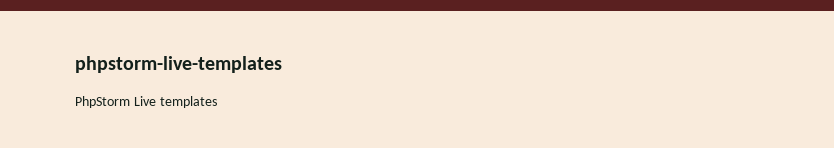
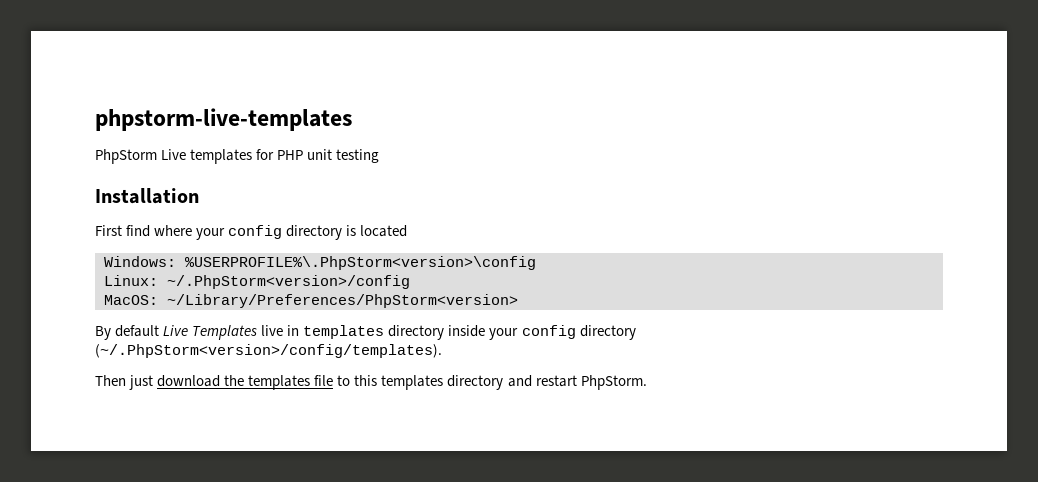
- PhpStorm Live templates
+ PhpStorm Live templates for PHP unit testing
+ Installation
+ First find where your config directory is located
+ Windows: %USERPROFILE%\.PhpStorm<version>\config
+ Linux: ~/.PhpStorm<version>/config
+ MacOS: ~/Library/Preferences/PhpStorm<version>
+ By default Live Templates live in templates directory inside your config directory (~/.PhpStorm<version>/config/templates).
+ Then just download the templates file to this templates directory and restart PhpStorm.

